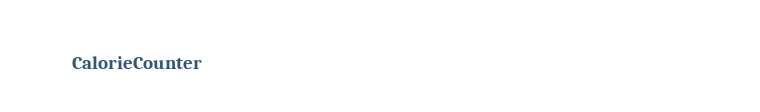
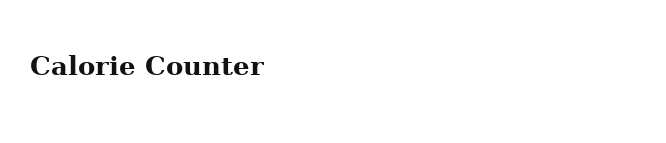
- CalorieCounter
+ Calorie Counter

